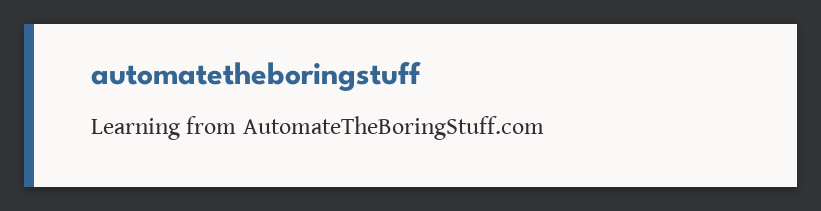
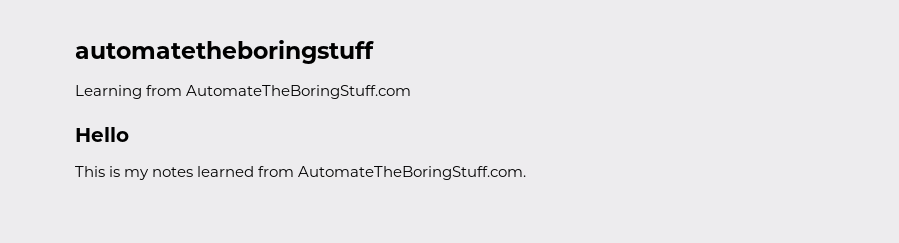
+ Hello
+ This is my notes learned from AutomateTheBoringStuff.com.

